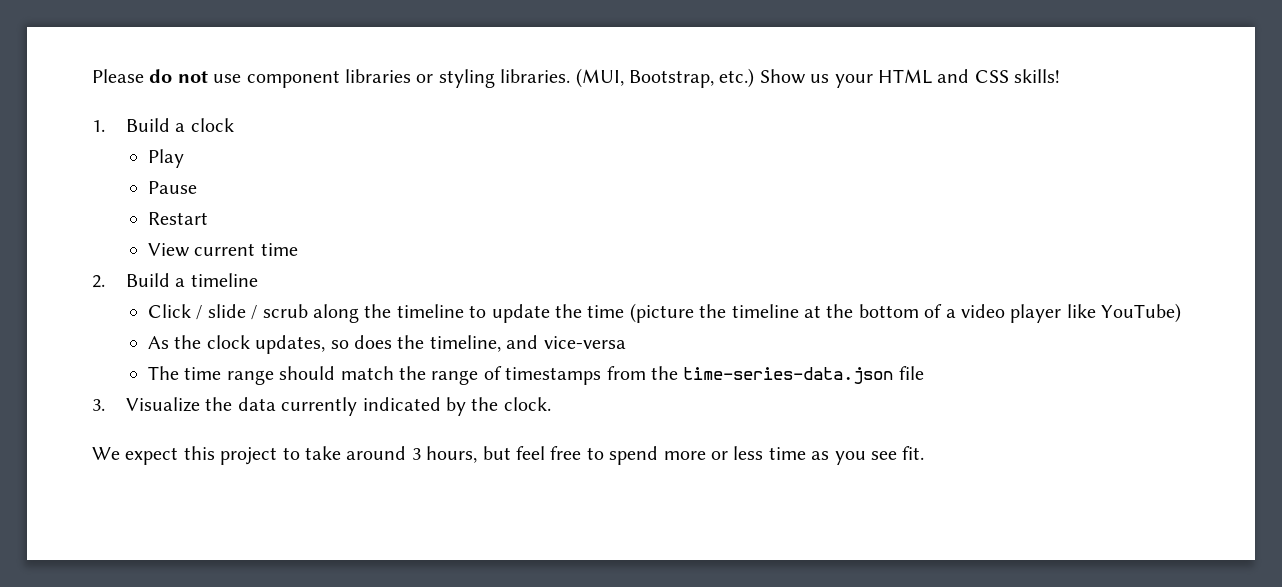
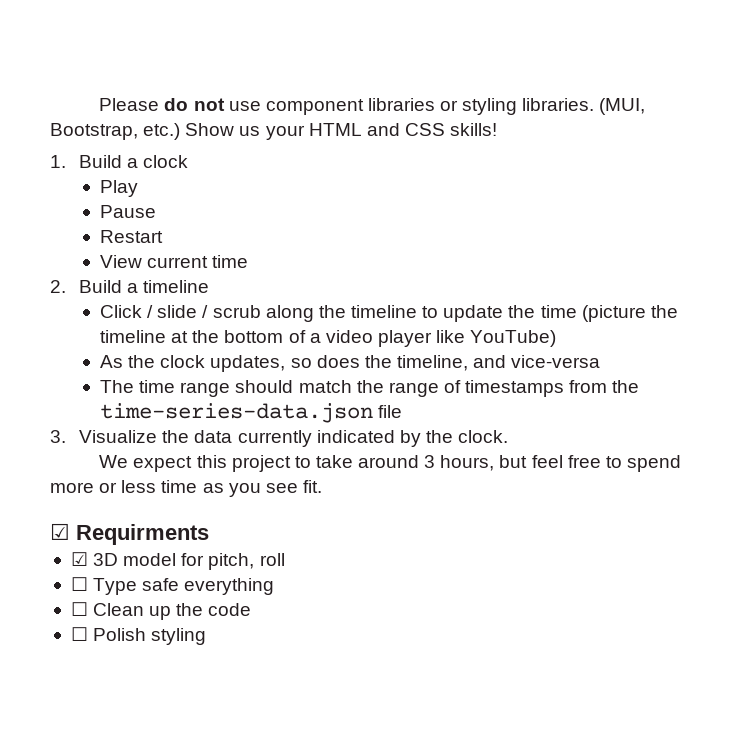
+ ☑ Requirments
+ ☑ 3D model for pitch, roll
+ ☐ Type safe everything
+ ☐ Clean up the code
+ ☐ Polish styling

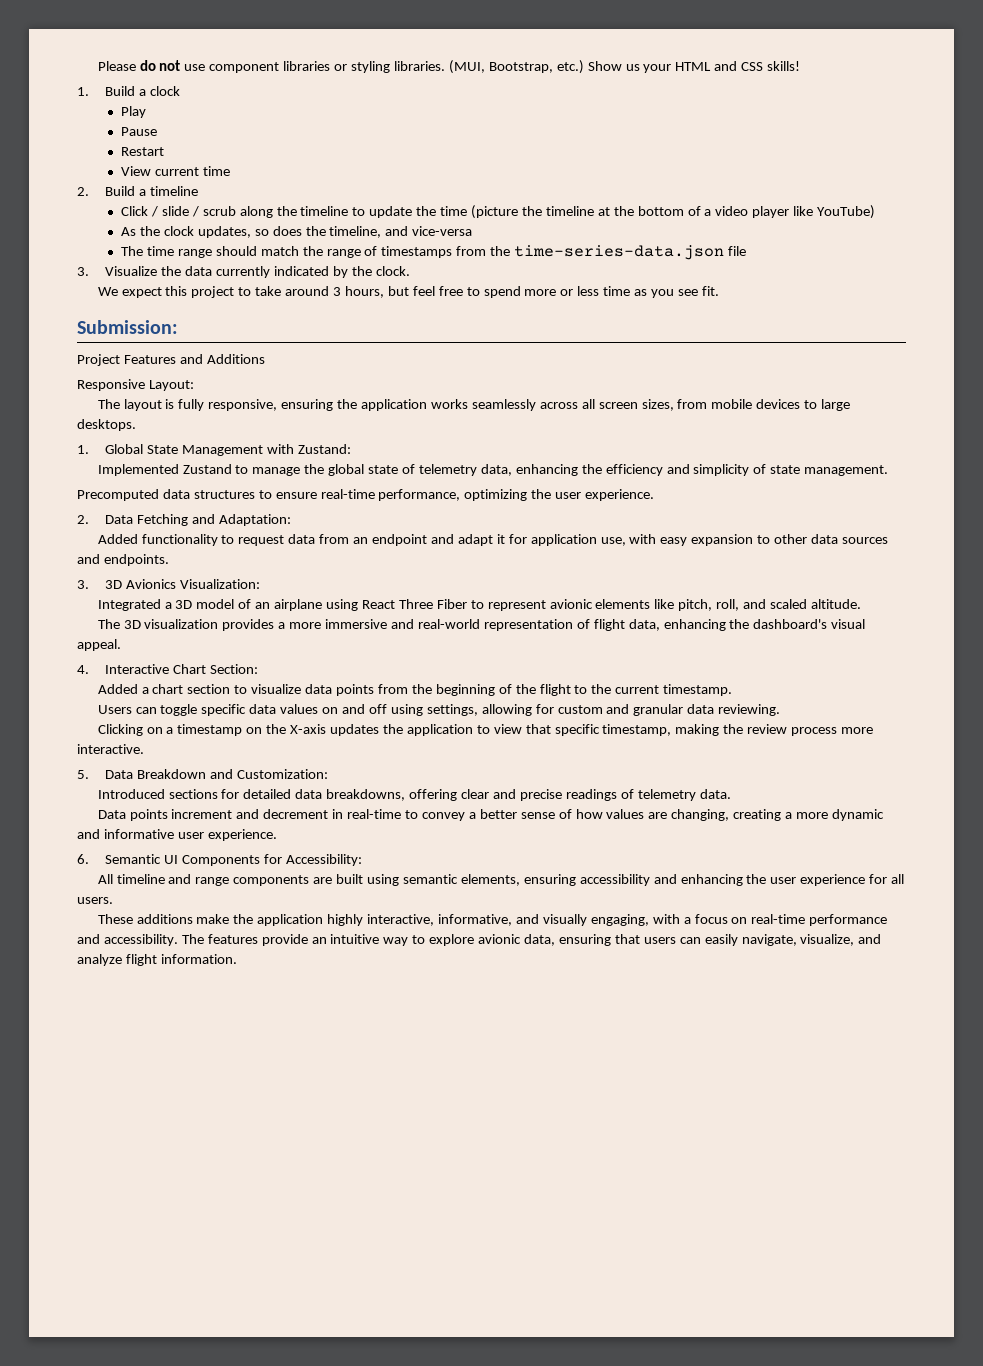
- ☑ Requirments
- ☑ 3D model for pitch, roll
- ☐ Type safe everything
- ☐ Clean up the code
- ☐ Polish styling
+ Submission:
+ Project Features and Additions
+ Responsive Layout:
+ The layout is fully responsive, ensuring the application works seamlessly across all screen sizes, from mobile devices to large desktops.
+ 1. Global State Management with Zustand:
+ Implemented Zustand to manage the global state of telemetry data, enhancing the efficiency and simplicity of state management.
+ Precomputed data structures to ensure real-time performance, optimizing the user experience.
+ 2. Data Fetching and Adaptation:
+ Added functionality to request data from an endpoint and adapt it for application use, with easy expansion to other data sources and endpoints.
+ 3. 3D Avionics Visualization:
+ Integrated a 3D model of an airplane using React Three Fiber to represent avionic elements like pitch, roll, and scaled altitude.
+ The 3D visualization provides a more immersive and real-world representation of flight data, enhancing the dashboard's visual appeal.
+ 4. Interactive Chart Section:
+ Added a chart section to visualize data points from the beginning of the flight to the current timestamp.
+ Users can toggle specific data values on and off using settings, allowing for custom and granular data reviewing.
+ Clicking on a timestamp on the X-axis updates the application to view that specific timestamp, making the review process more interactive.
+ 5. Data Breakdown and Customization:
+ Introduced sections for detailed data breakdowns, offering clear and precise readings of telemetry data.
+ Data points increment and decrement in real-time to convey a better sense of how values are changing, creating a more dynamic and informative user experience.
+ 6. Semantic UI Components for Accessibility:
+ All timeline and range components are built using semantic elements, ensuring accessibility and enhancing the user experience for all users.
+ These additions make the application highly interactive, informative, and visually engaging, with a focus on real-time performance and accessibility. The features provide an intuitive way to explore avionic data, ensuring that users can easily navigate, visualize, and analyze flight information.

